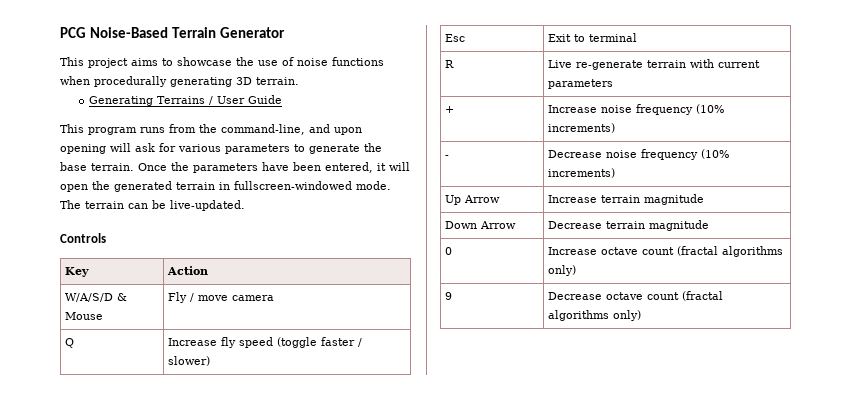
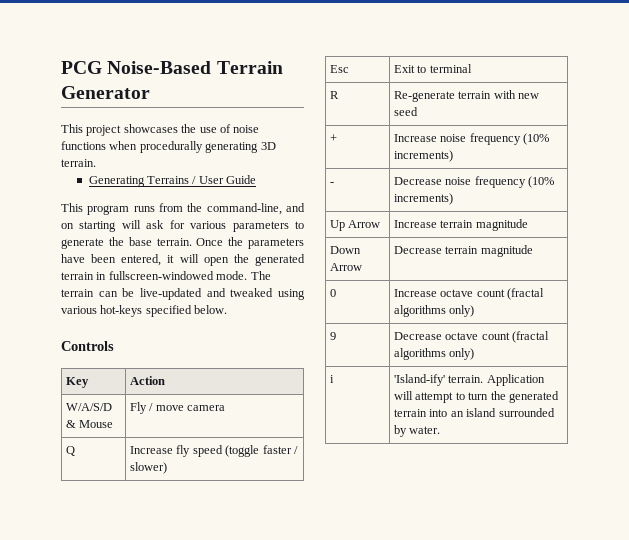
- This project aims to showcase the use of noise functions when procedurally generating 3D terrain.
+ This project showcases the use of noise functions when procedurally generating 3D terrain.
- This program runs from the command-line, and upon opening will ask for various parameters to generate the base terrain.
+ This program runs from the command-line, and on starting will ask for various parameters to generate the base terrain.
- The terrain can be live-updated.
+ The terrain can be live-updated and tweaked using various hot-keys specified below.
- R | Live re-generate terrain with current parameters
+ R | Re-generate terrain with new seed
+ i | 'Island-ify' terrain. Application will attempt to turn the generated terrain into an island surrounded by water.

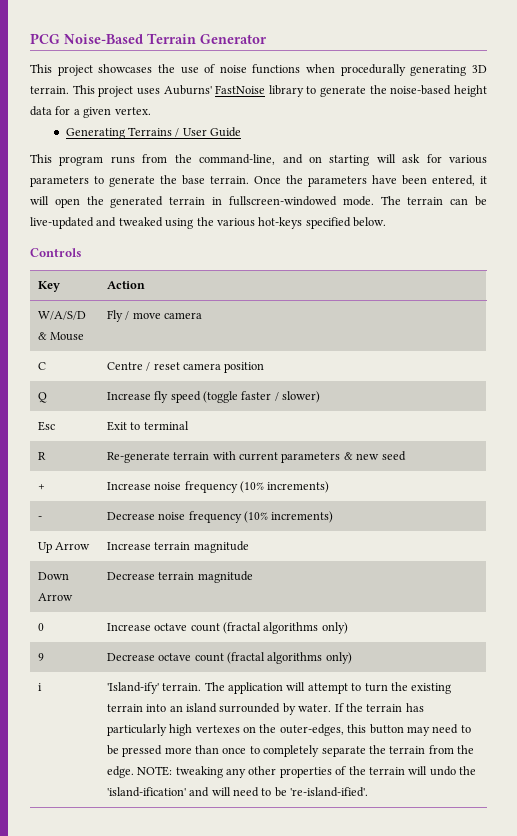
+ This project uses Auburns' FastNoise library to generate the noise-based height data for a given vertex.
- The terrain can be live-updated and tweaked using various hot-keys specified below.
+ The terrain can be live-updated and tweaked using the various hot-keys specified below.
+ C | Centre / reset camera position
- R | Re-generate terrain with new seed
+ R | Re-generate terrain with current parameters & new seed
- Application will attempt to turn the generated terrain into an island surrounded by water.
+ The application will attempt to turn the existing terrain into an island surrounded by water.
+ If the terrain has particularly high vertexes on the outer-edges, this button may need to be pressed more than once to completely separate the terrain from the edge. NOTE: tweaking any other properties of the terrain will undo the 'island-ification' and will need to be 're-island-ified'.

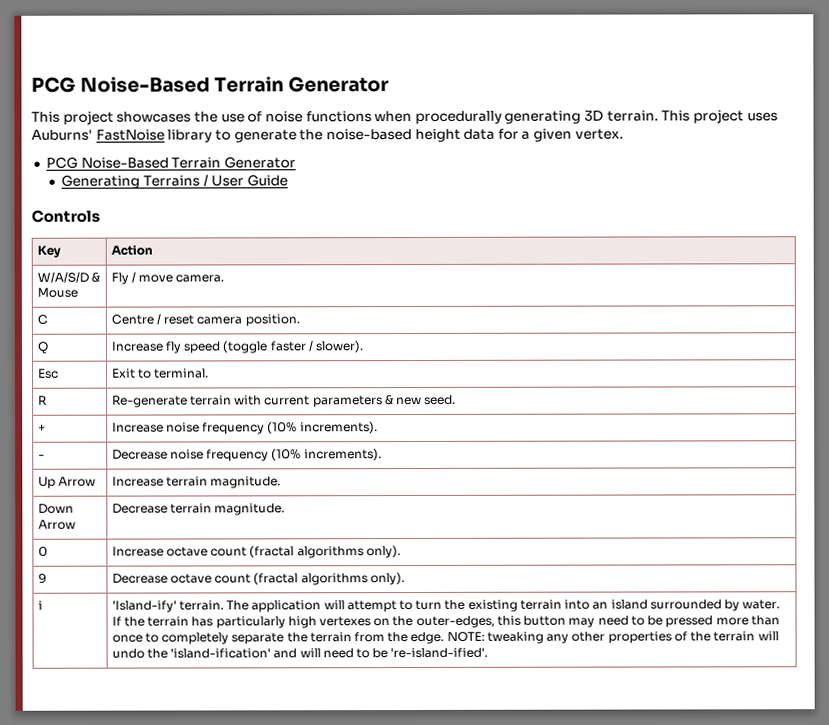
  This project uses Auburns' FastNoise library to generate the noise-based height data for a given vertex.
+ PCG Noise-Based Terrain Generator
- This program runs from the command-line, and on starting will ask for various parameters to generate the base terrain. Once the parameters have been entered, it will open the generated terrain in fullscreen-windowed mode. The terrain can be live-updated and tweaked using the various hot-keys specified below.
- W/A/S/D & Mouse | Fly / move camera
+ W/A/S/D & Mouse | Fly / move camera.
- C | Centre / reset camera position
+ C | Centre / reset camera position.
- Q | Increase fly speed (toggle faster / slower)
+ Q | Increase fly speed (toggle faster / slower).
- Esc | Exit to terminal
+ Esc | Exit to terminal.
- R | Re-generate terrain with current parameters & new seed
+ R | Re-generate terrain with current parameters & new seed.
- + | Increase noise frequency (10% increments)
+ + | Increase noise frequency (10% increments).
- - | Decrease noise frequency (10% increments)
+ - | Decrease noise frequency (10% increments).
- Up Arrow | Increase terrain magnitude
+ Up Arrow | Increase terrain magnitude.
- Down Arrow | Decrease terrain magnitude
+ Down Arrow | Decrease terrain magnitude.
- 0 | Increase octave count (fractal algorithms only)
+ 0 | Increase octave count (fractal algorithms only).
- 9 | Decrease octave count (fractal algorithms only)
+ 9 | Decrease octave count (fractal algorithms only).

